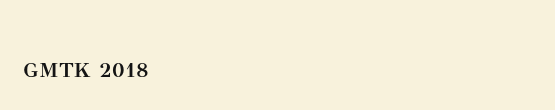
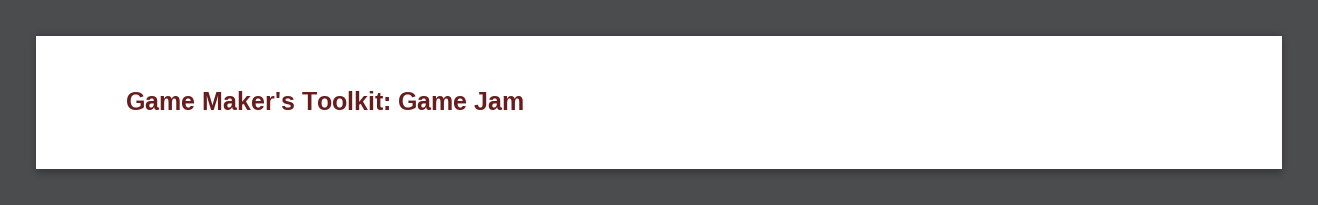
- GMTK 2018
+ Game Maker's Toolkit: Game Jam

